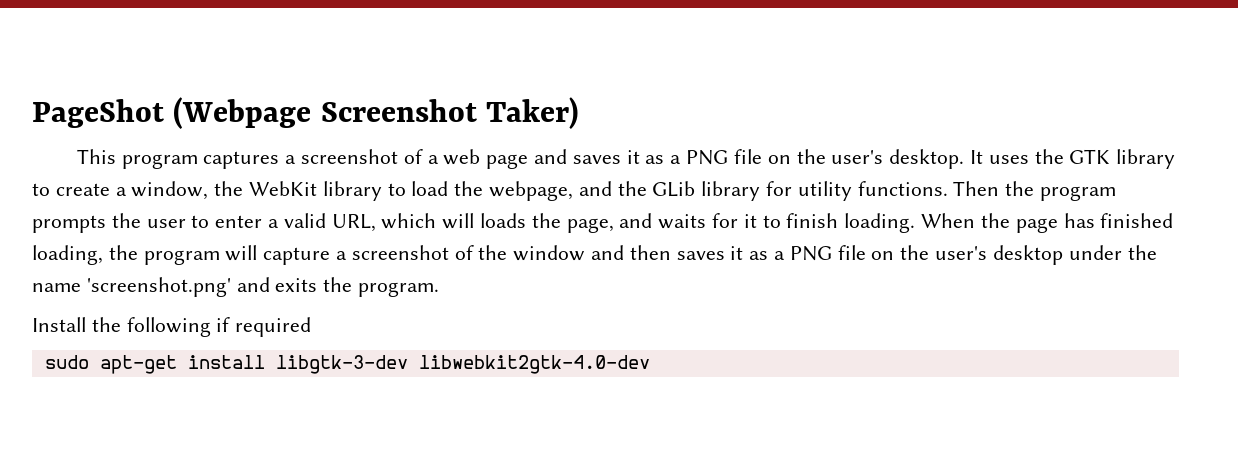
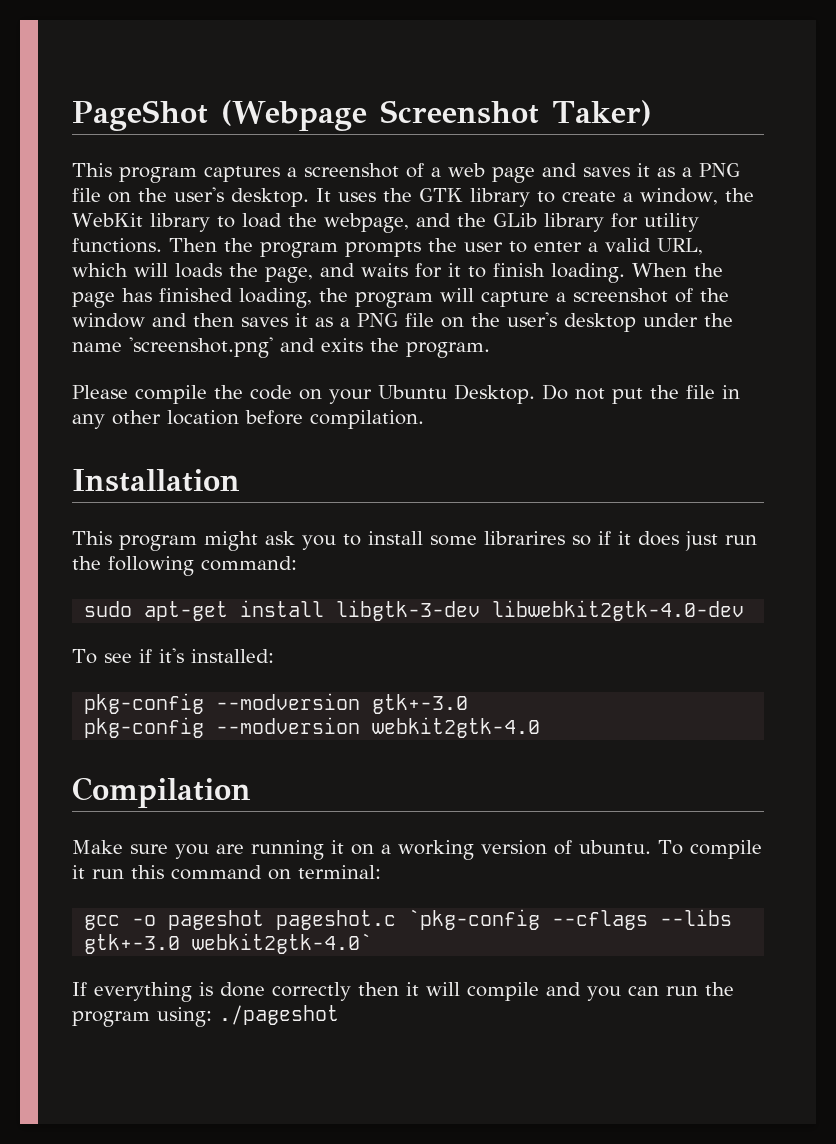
- Install the following if required
+ Please compile the code on your Ubuntu Desktop. Do not put the file in any other location before compilation.
+ Installation
+ This program might ask you to install some librarires so if it does just run the following command:
+ To see if it's installed:
+ pkg-config --modversion gtk+-3.0
+ pkg-config --modversion webkit2gtk-4.0
+ Compilation
+ Make sure you are running it on a working version of ubuntu. To compile it run this command on terminal:
+ gcc -o pageshot pageshot.c `pkg-config --cflags --libs gtk+-3.0 webkit2gtk-4.0`
+ If everything is done correctly then it will compile and you can run the program using: ./pageshot

